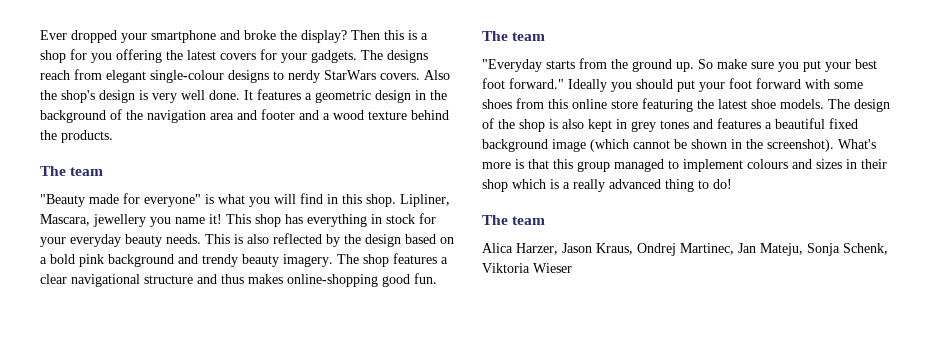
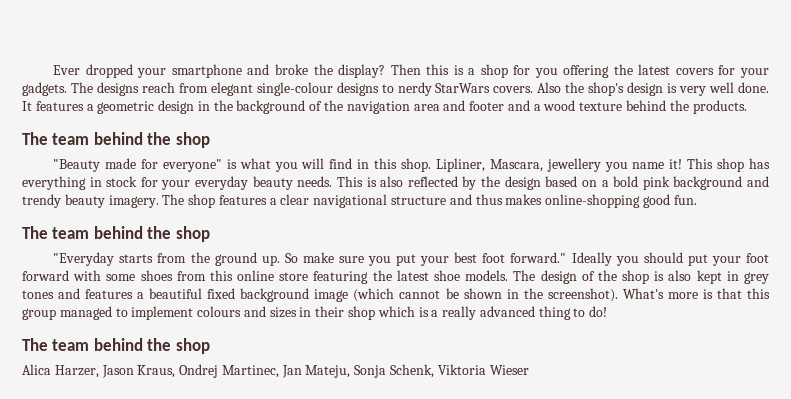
  It features a geometric design in the background of the navigation area and footer and a wood texture behind the products.
- The team
+ The team behind the shop
  The shop features a clear navigational structure and thus makes online-shopping good fun.
- The team
+ The team behind the shop
  What's more is that this group managed to implement colours and sizes in their shop which is a really advanced thing to do!
- The team
+ The team behind the shop

